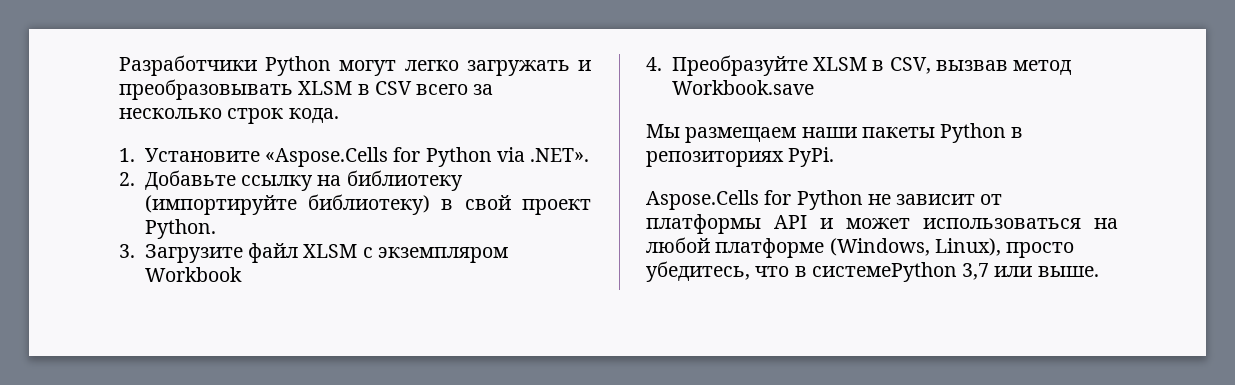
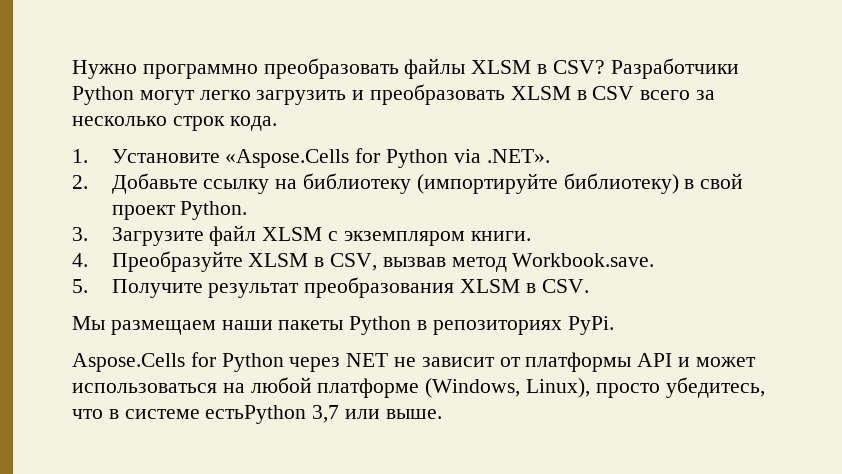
+ Нужно программно преобразовать файлы XLSM в CSV?
- Разработчики Python могут легко загружать и преобразовывать XLSM в CSV всего за несколько строк кода.
+ Разработчики Python могут легко загрузить и преобразовать XLSM в CSV всего за несколько строк кода.
- 3. Загрузите файл XLSM с экземпляром Workbook
+ 3. Загрузите файл XLSM с экземпляром книги.
- 4. Преобразуйте XLSM в CSV, вызвав метод Workbook.save
+ 4. Преобразуйте XLSM в CSV, вызвав метод Workbook.save.
+ 5. Получите результат преобразования XLSM в CSV.
- Aspose.Cells for Python не зависит от платформы API и может использоваться на любой платформе (Windows, Linux), просто убедитесь, что в системеPython 3,7 или выше.
+ Aspose.Cells for Python через NET не зависит от платформы API и может использоваться на любой платформе (Windows, Linux), просто убедитесь, что в системе естьPython 3,7 или выше.

